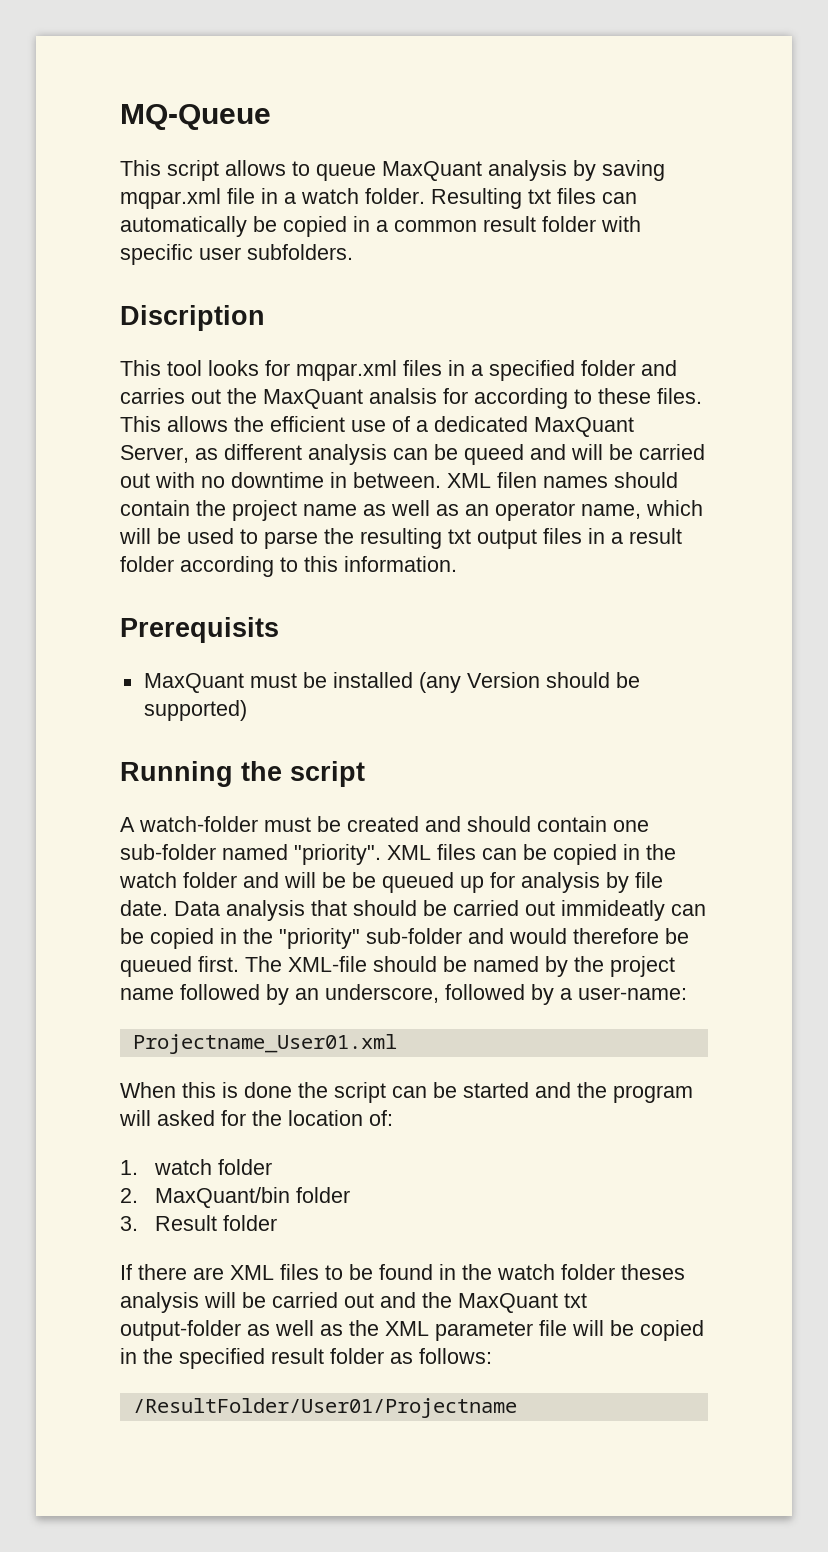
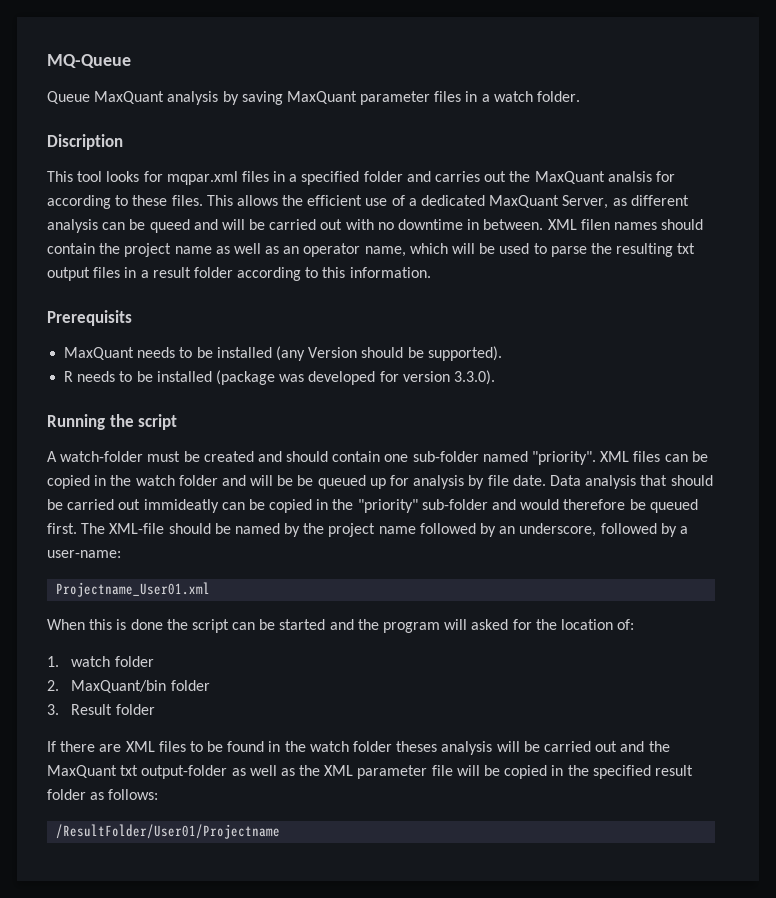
- This script allows to queue MaxQuant analysis by saving mqpar.xml file in a watch folder. Resulting txt files can automatically be copied in a common result folder with specific user subfolders.
+ Queue MaxQuant analysis by saving MaxQuant parameter files in a watch folder.
- MaxQuant must be installed (any Version should be supported)
+ MaxQuant needs to be installed (any Version should be supported).
+ R needs to be installed (package was developed for version 3.3.0).

